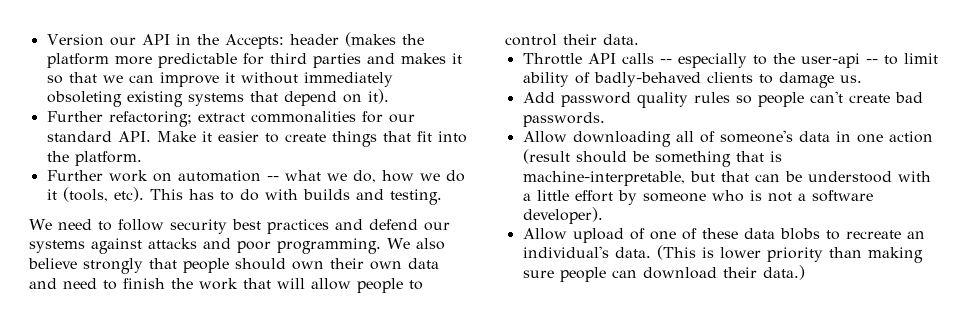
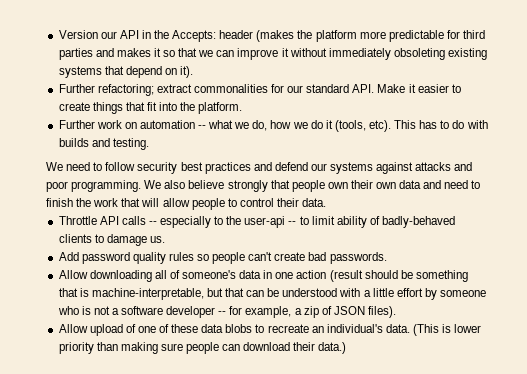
- We also believe strongly that people should own their own data and need to finish the work that will allow people to control their data.
+ We also believe strongly that people own their own data and need to finish the work that will allow people to control their data.
- Allow downloading all of someone's data in one action (result should be something that is machine-interpretable, but that can be understood with a little effort by someone who is not a software developer).
+ Allow downloading all of someone's data in one action (result should be something that is machine-interpretable, but that can be understood with a little effort by someone who is not a software developer -- for example, a zip of JSON files).

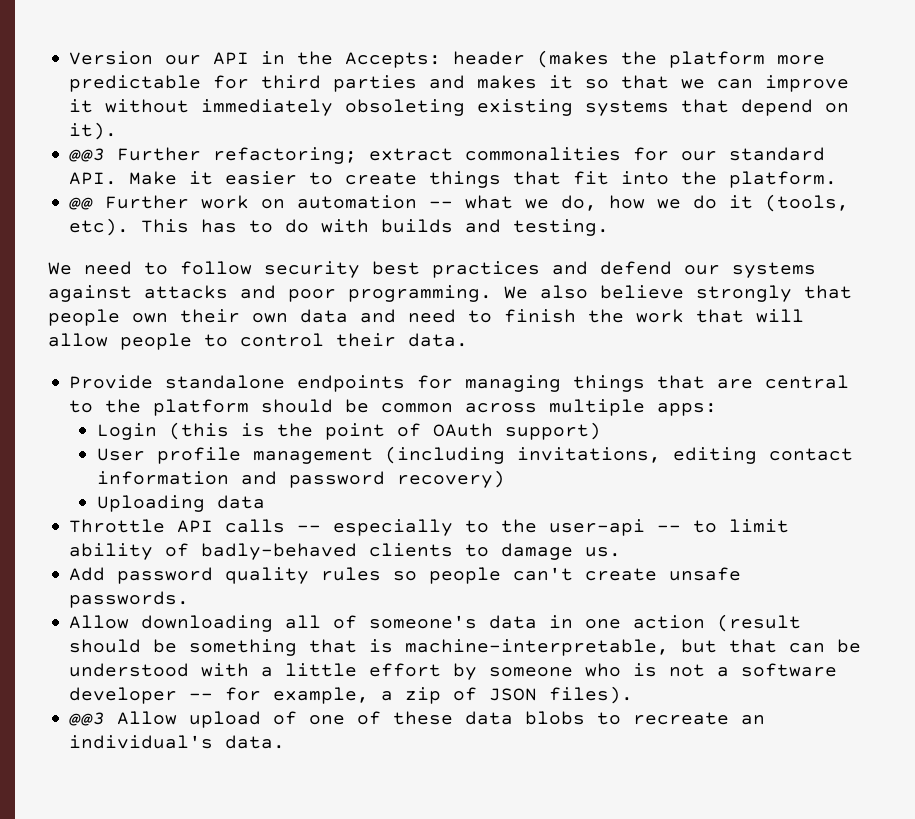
- Further refactoring; extract commonalities for our standard API. Make it easier to create things that fit into the platform.
+ @@3 Further refactoring; extract commonalities for our standard API. Make it easier to create things that fit into the platform.
- Further work on automation -- what we do, how we do it (tools, etc).
+ @@ Further work on automation -- what we do, how we do it (tools, etc).
+ Provide standalone endpoints for managing things that are central to the platform should be common across multiple apps:
+ Login (this is the point of OAuth support)
+ User profile management (including invitations, editing contact information and password recovery)
+ Uploading data
- Add password quality rules so people can't create bad passwords.
+ Add password quality rules so people can't create unsafe passwords.
- Allow upload of one of these data blobs to recreate an individual's data. (This is lower priority than making sure people can download their data.)
+ @@3 Allow upload of one of these data blobs to recreate an individual's data.

